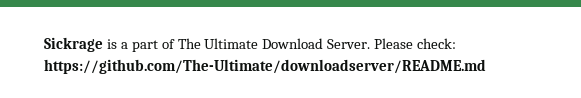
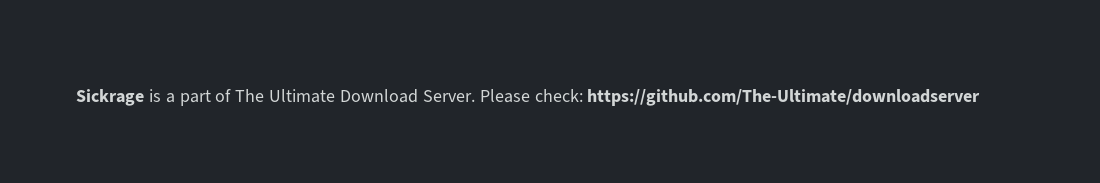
- Please check: https://github.com/The-Ultimate/downloadserver/README.md
+ Please check: https://github.com/The-Ultimate/downloadserver

